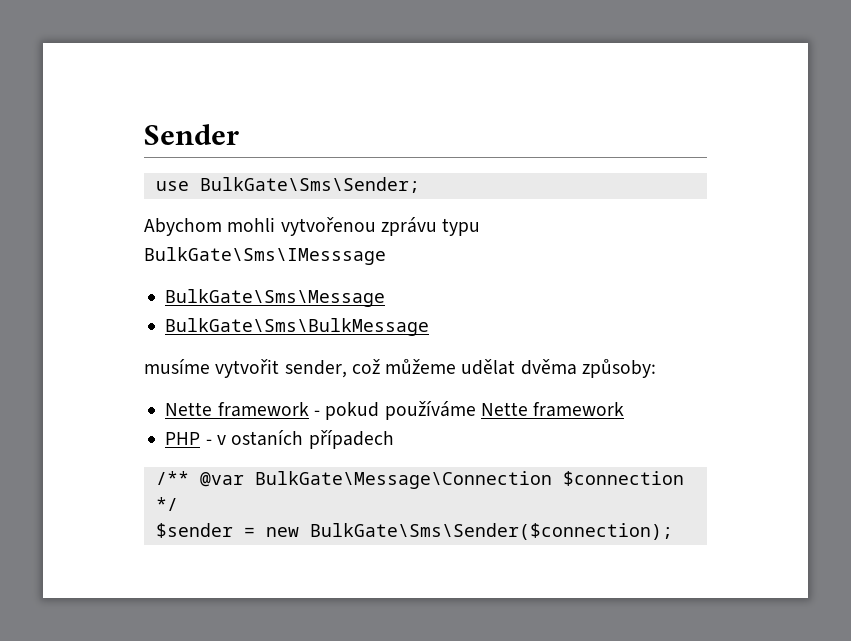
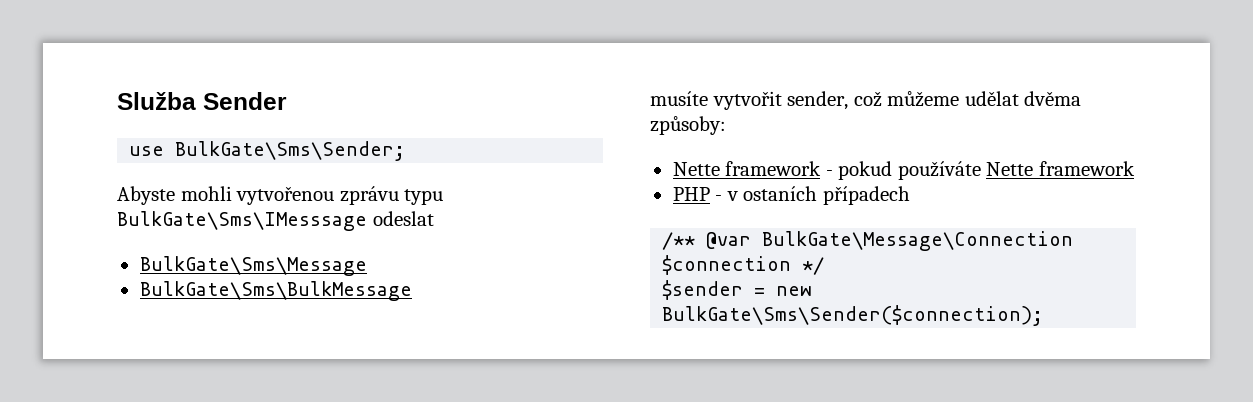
- Sender
+ Služba Sender
- Abychom mohli vytvořenou zprávu typu BulkGate\Sms\IMesssage
+ Abyste mohli vytvořenou zprávu typu BulkGate\Sms\IMesssage odeslat
- musíme vytvořit sender, což můžeme udělat dvěma způsoby:
+ musíte vytvořit sender, což můžeme udělat dvěma způsoby:
- Nette framework - pokud používáme Nette framework
+ Nette framework - pokud používáte Nette framework

